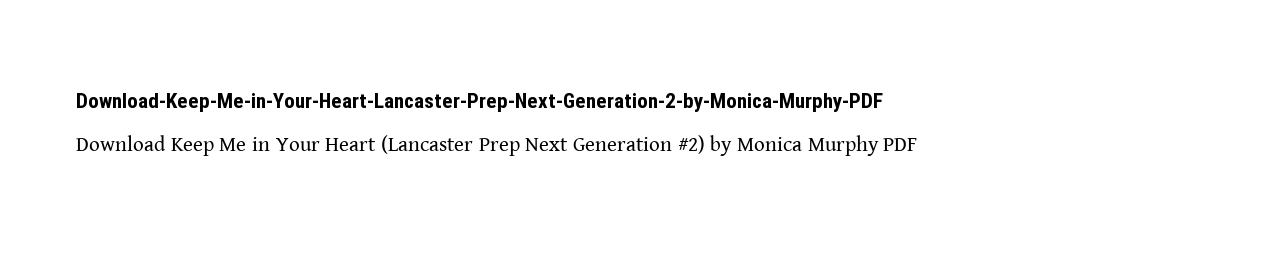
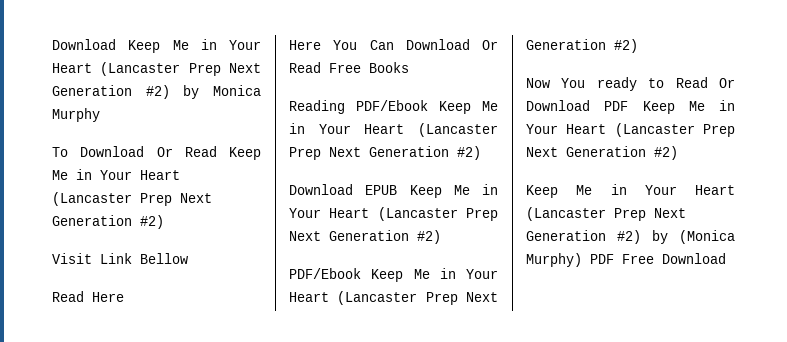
- Download-Keep-Me-in-Your-Heart-Lancaster-Prep-Next-Generation-2-by-Monica-Murphy-PDF
- Download Keep Me in Your Heart (Lancaster Prep Next Generation #2) by Monica Murphy PDF
+ Download Keep Me in Your Heart (Lancaster Prep Next Generation #2) by Monica Murphy
+ To Download Or Read Keep Me in Your Heart (Lancaster Prep Next Generation #2)
+ Visit Link Bellow
+ Read Here
+ Here You Can Download Or Read Free Books
+ Reading PDF/Ebook Keep Me in Your Heart (Lancaster Prep Next Generation #2)
+ Download EPUB Keep Me in Your Heart (Lancaster Prep Next Generation #2)
+ PDF/Ebook Keep Me in Your Heart (Lancaster Prep Next Generation #2)
+ Now You ready to Read Or Download PDF Keep Me in Your Heart (Lancaster Prep Next Generation #2)
+ Keep Me in Your Heart (Lancaster Prep Next Generation #2) by (Monica Murphy) PDF Free Download

